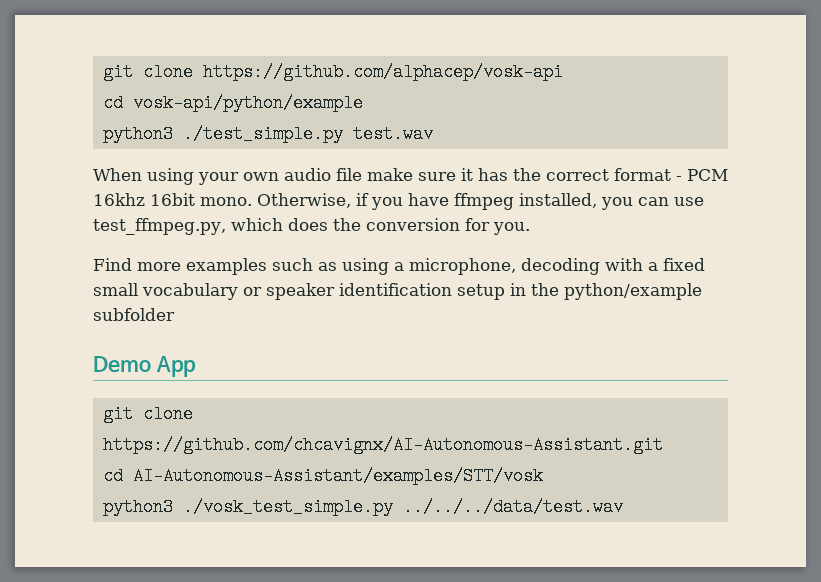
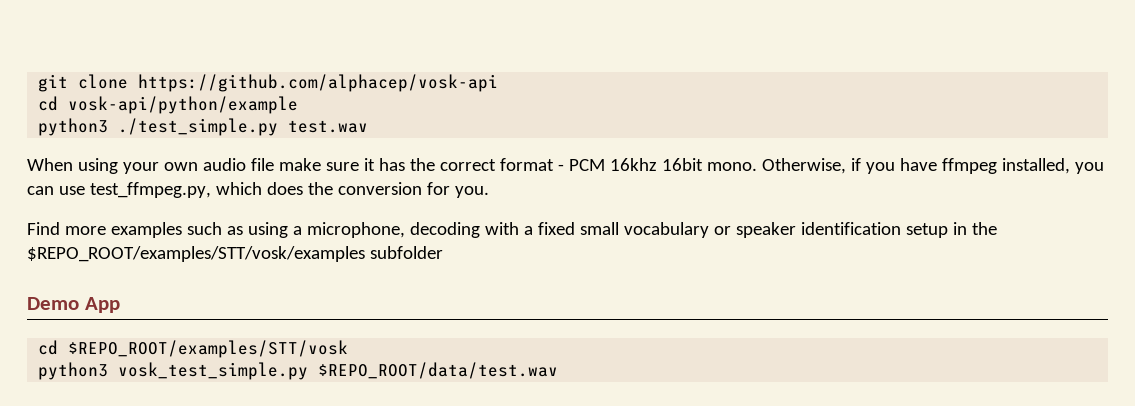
- Find more examples such as using a microphone, decoding with a fixed small vocabulary or speaker identification setup in the python/example subfolder
+ Find more examples such as using a microphone, decoding with a fixed small vocabulary or speaker identification setup in the $REPO_ROOT/examples/STT/vosk/examples subfolder
- git clone https://github.com/chcavignx/AI-Autonomous-Assistant.git
- cd AI-Autonomous-Assistant/examples/STT/vosk
- python3 ./vosk_test_simple.py ../../../data/test.wav
+ cd $REPO_ROOT/examples/STT/vosk
+ python3 vosk_test_simple.py $REPO_ROOT/data/test.wav

